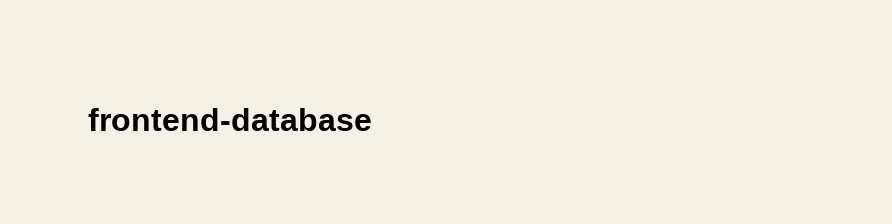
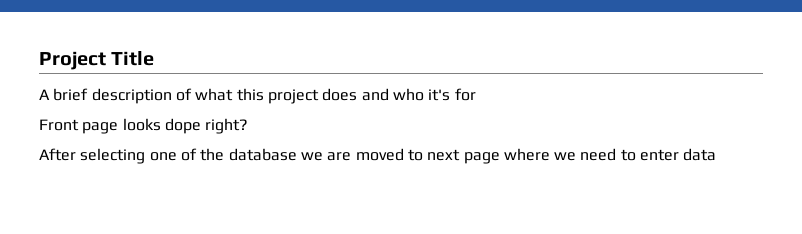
- frontend-database
+ Project Title
+ A brief description of what this project does and who it's for
+ Front page looks dope right?
+ After selecting one of the database we are moved to next page where we need to enter data

